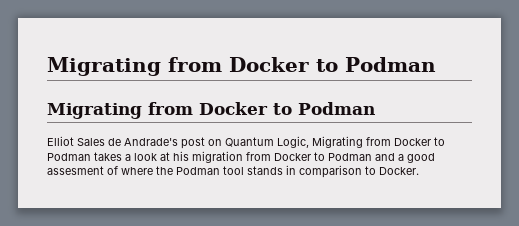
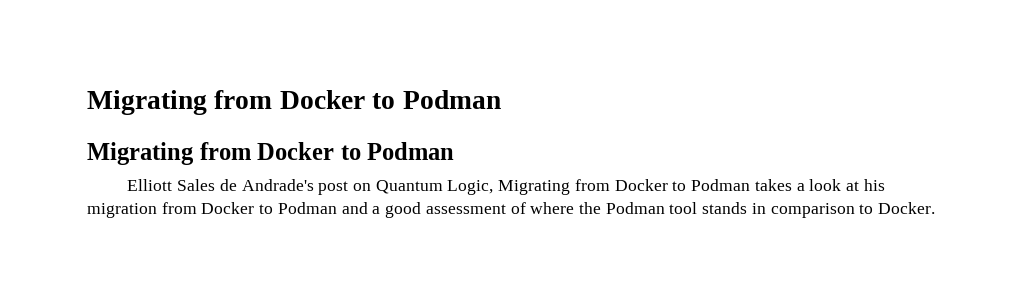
- Elliot Sales de Andrade's post on Quantum Logic, Migrating from Docker to Podman takes a look at his migration from Docker to Podman and a good assesment of where the Podman tool stands in comparison to Docker.
+ Elliott Sales de Andrade's post on Quantum Logic, Migrating from Docker to Podman takes a look at his migration from Docker to Podman and a good assessment of where the Podman tool stands in comparison to Docker.

